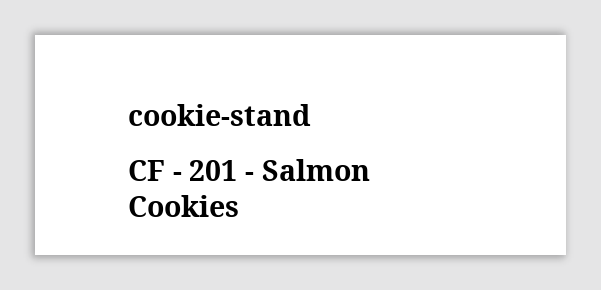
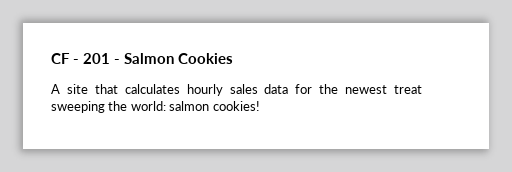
- cookie-stand
+ A site that calculates hourly sales data for the newest treat sweeping the world: salmon cookies!

